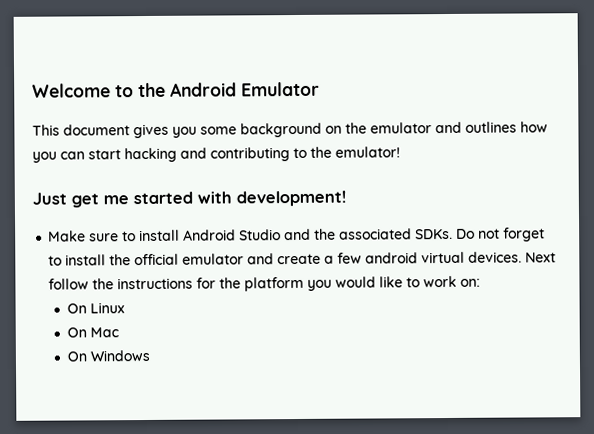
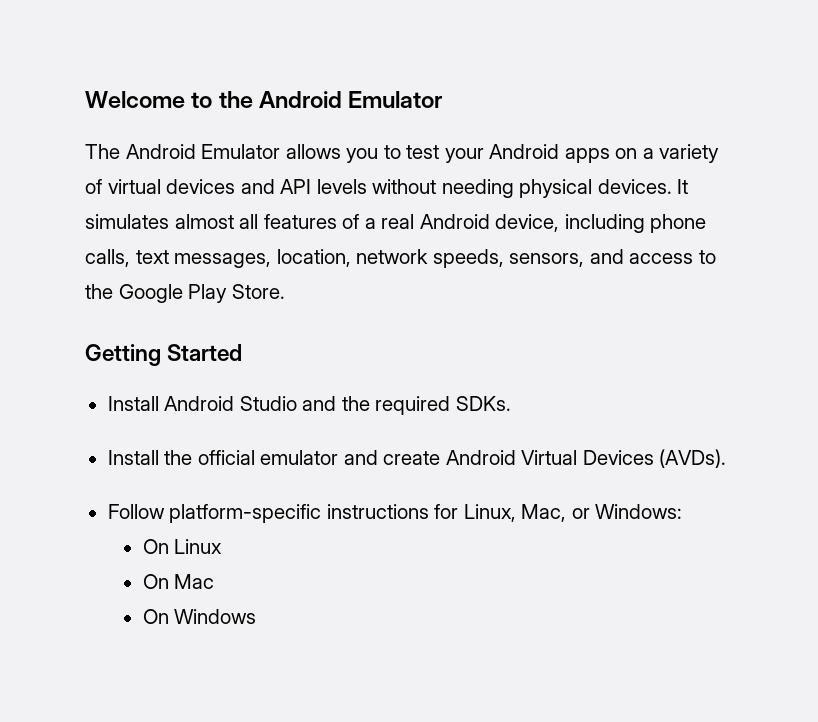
- This document gives you some background on the emulator and outlines how you can start hacking and contributing to the emulator!
- Just get me started with development!
- Make sure to install Android Studio and the associated SDKs. Do not forget to install the official emulator and create a few android virtual devices. Next follow the instructions for the platform you would like to work on:
+ The Android Emulator allows you to test your Android apps on a variety of virtual devices and API levels without needing physical devices. It simulates almost all features of a real Android device, including phone calls, text messages, location, network speeds, sensors, and access to the Google Play Store.
+ Getting Started
+ Install Android Studio and the required SDKs.
+ Install the official emulator and create Android Virtual Devices (AVDs).
+ Follow platform-specific instructions for Linux, Mac, or Windows:

